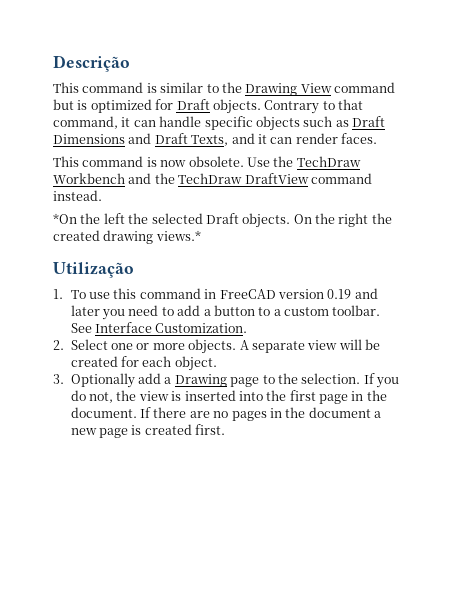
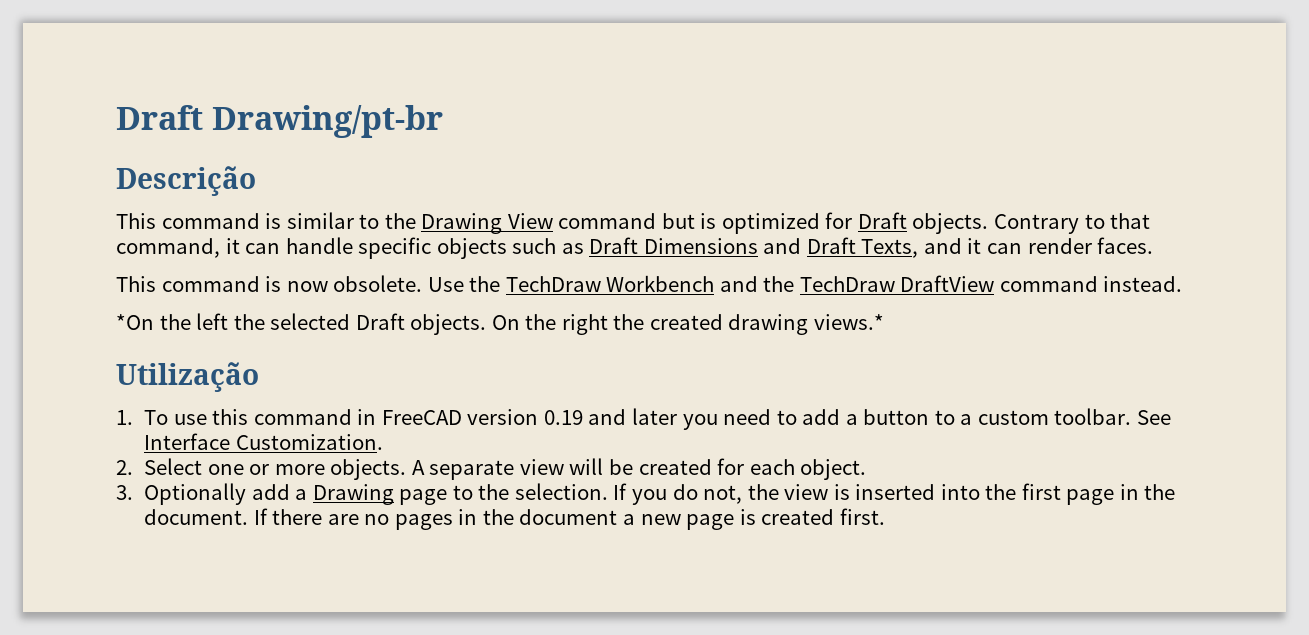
+ Draft Drawing/pt-br

